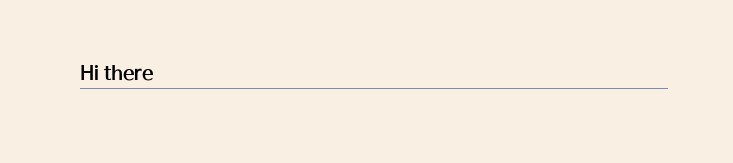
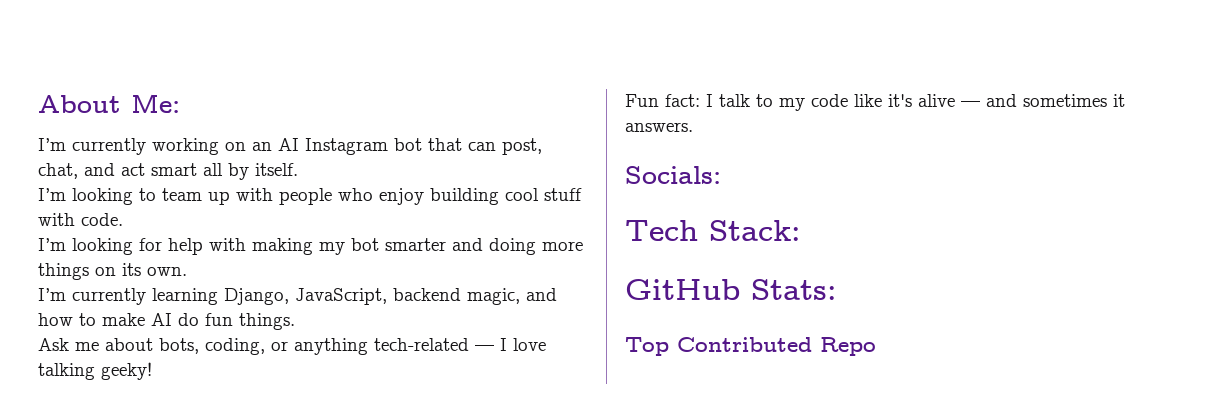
- Hi there
+ About Me:
+ I’m currently working on an AI Instagram bot that can post, chat, and act smart all by itself.
+ I’m looking to team up with people who enjoy building cool stuff with code.
+ I’m looking for help with making my bot smarter and doing more things on its own.
+ I’m currently learning Django, JavaScript, backend magic, and how to make AI do fun things.
+ Ask me about bots, coding, or anything tech-related — I love talking geeky!
+ Fun fact: I talk to my code like it's alive — and sometimes it answers.
+ Socials:
+ Tech Stack:
+ GitHub Stats:
+ Top Contributed Repo

